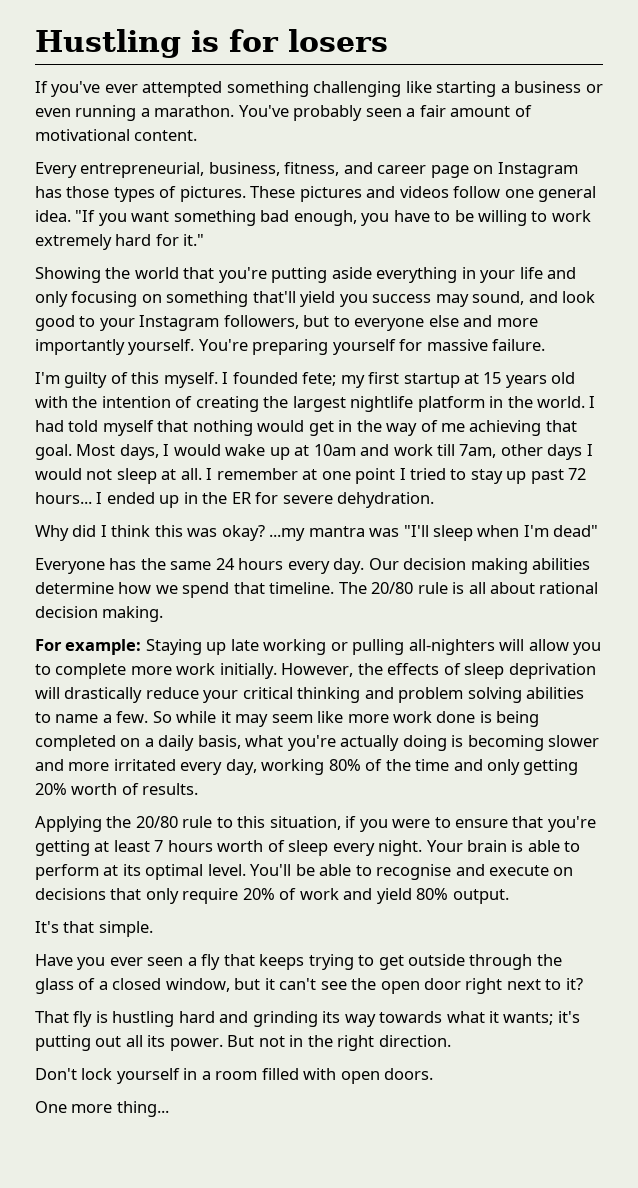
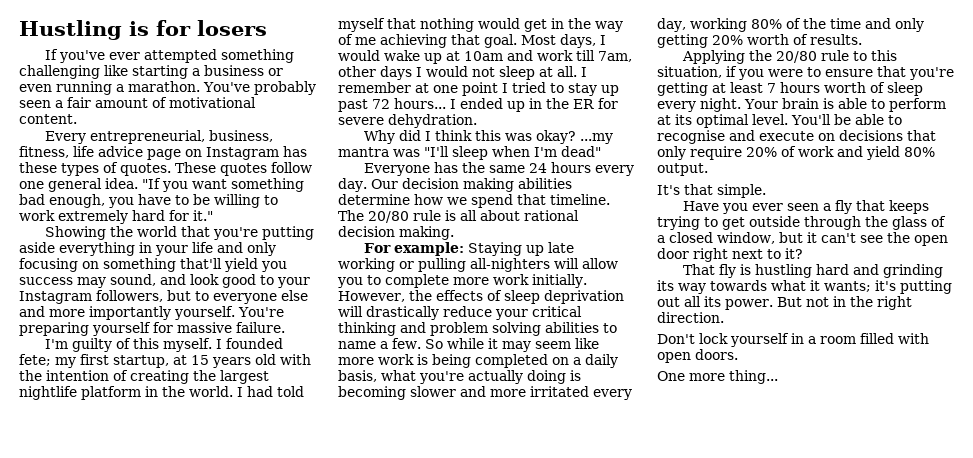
- Every entrepreneurial, business, fitness, and career page on Instagram has those types of pictures. These pictures and videos follow one general idea.
+ Every entrepreneurial, business, fitness, life advice page on Instagram has these types of quotes. These quotes follow one general idea.
- I founded fete; my first startup at 15 years old with the intention of creating the largest nightlife platform in the world.
+ I founded fete; my first startup, at 15 years old with the intention of creating the largest nightlife platform in the world.
- So while it may seem like more work done is being completed on a daily basis, what you're actually doing is becoming slower and more irritated every day, working 80% of the time and only getting 20% worth of results.
+ So while it may seem like more work is being completed on a daily basis, what you're actually doing is becoming slower and more irritated every day, working 80% of the time and only getting 20% worth of results.

